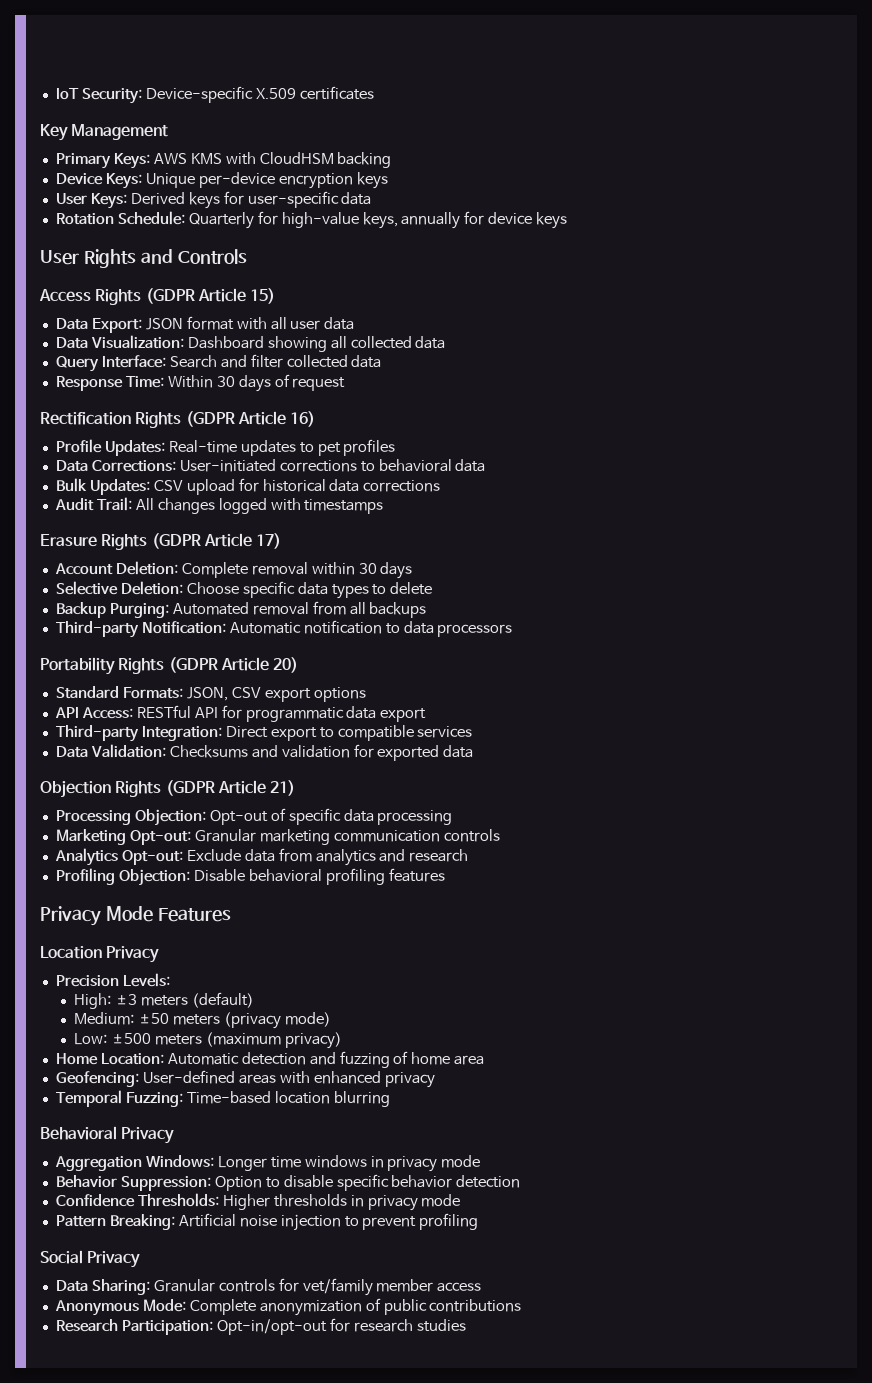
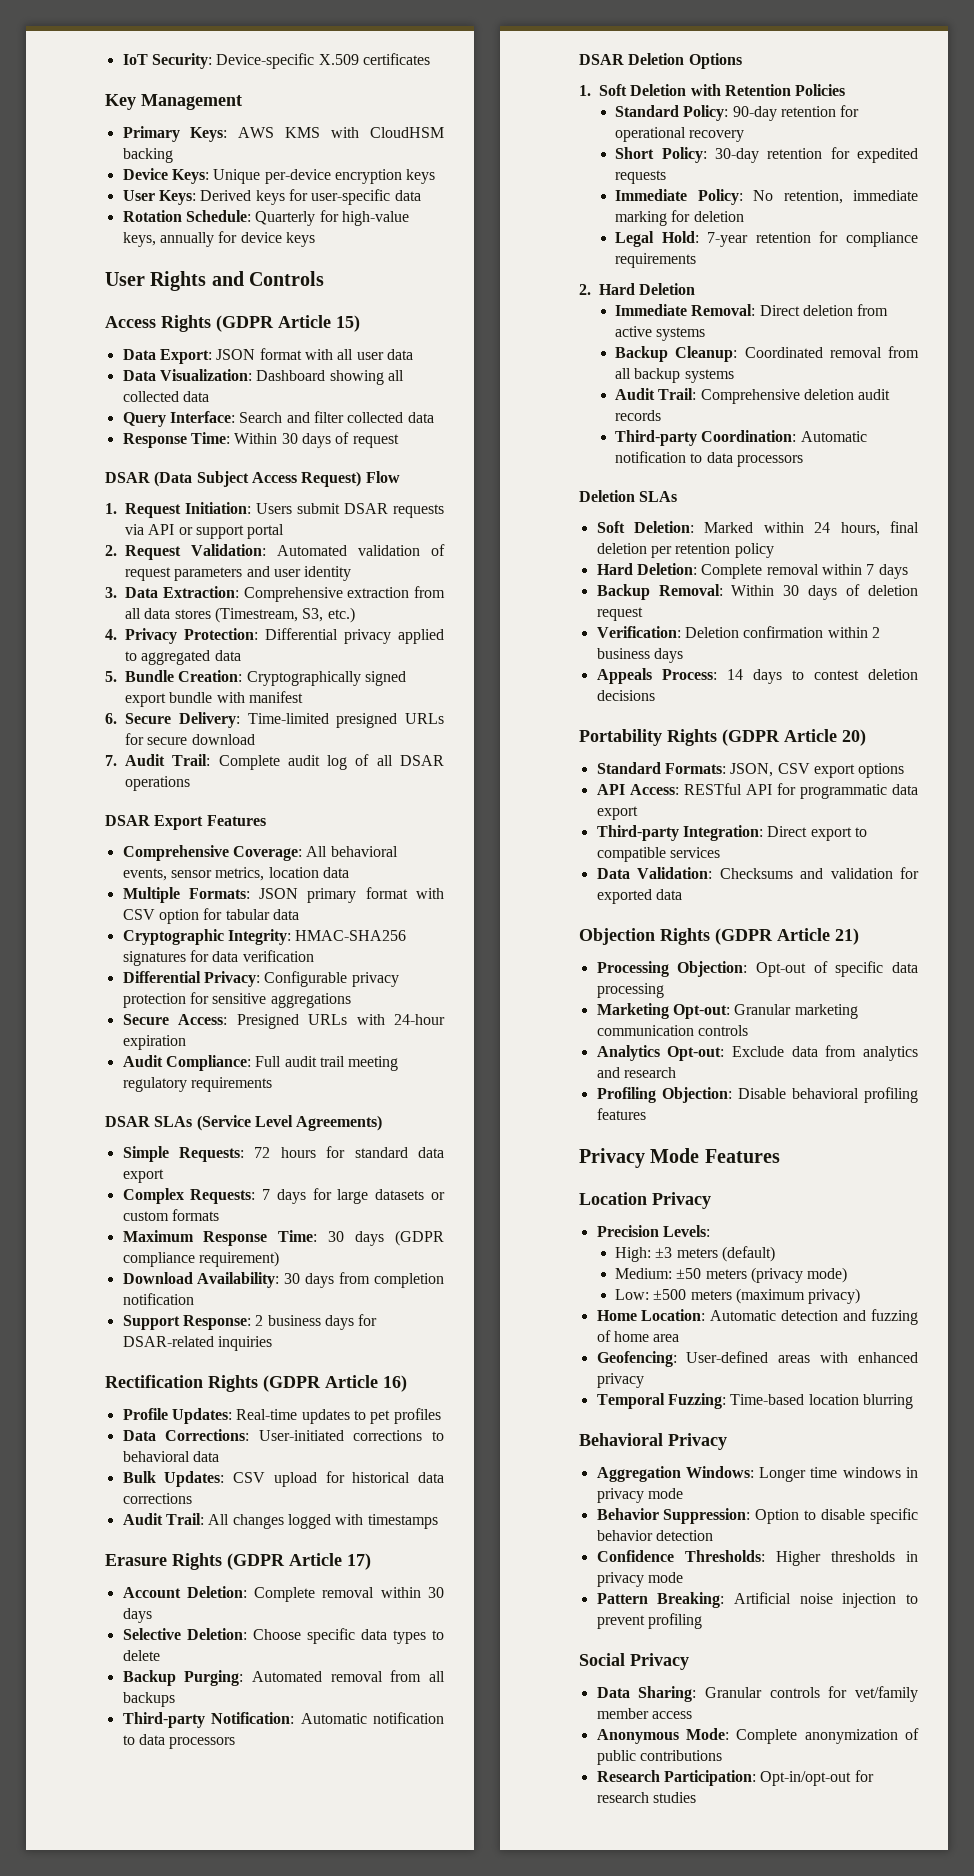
+ DSAR (Data Subject Access Request) Flow
+ 1. Request Initiation: Users submit DSAR requests via API or support portal
+ 2. Request Validation: Automated validation of request parameters and user identity
+ 3. Data Extraction: Comprehensive extraction from all data stores (Timestream, S3, etc.)
+ 4. Privacy Protection: Differential privacy applied to aggregated data
+ 5. Bundle Creation: Cryptographically signed export bundle with manifest
+ 6. Secure Delivery: Time-limited presigned URLs for secure download
+ 7. Audit Trail: Complete audit log of all DSAR operations
+ DSAR Export Features
+ Comprehensive Coverage: All behavioral events, sensor metrics, location data
+ Multiple Formats: JSON primary format with CSV option for tabular data
+ Cryptographic Integrity: HMAC-SHA256 signatures for data verification
+ Differential Privacy: Configurable privacy protection for sensitive aggregations
+ Secure Access: Presigned URLs with 24-hour expiration
+ Audit Compliance: Full audit trail meeting regulatory requirements
+ DSAR SLAs (Service Level Agreements)
+ Simple Requests: 72 hours for standard data export
+ Complex Requests: 7 days for large datasets or custom formats
+ Maximum Response Time: 30 days (GDPR compliance requirement)
+ Download Availability: 30 days from completion notification
+ Support Response: 2 business days for DSAR-related inquiries
+ DSAR Deletion Options
+ 1. Soft Deletion with Retention Policies
+ Standard Policy: 90-day retention for operational recovery
+ Short Policy: 30-day retention for expedited requests
+ Immediate Policy: No retention, immediate marking for deletion
+ Legal Hold: 7-year retention for compliance requirements
+ 2. Hard Deletion
+ Immediate Removal: Direct deletion from active systems
+ Backup Cleanup: Coordinated removal from all backup systems
+ Audit Trail: Comprehensive deletion audit records
+ Third-party Coordination: Automatic notification to data processors
+ Deletion SLAs
+ Soft Deletion: Marked within 24 hours, final deletion per retention policy
+ Hard Deletion: Complete removal within 7 days
+ Backup Removal: Within 30 days of deletion request
+ Verification: Deletion confirmation within 2 business days
+ Appeals Process: 14 days to contest deletion decisions

